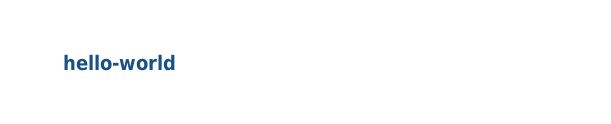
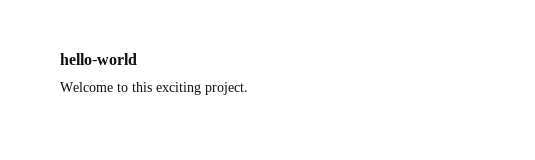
+ Welcome to this exciting project.

